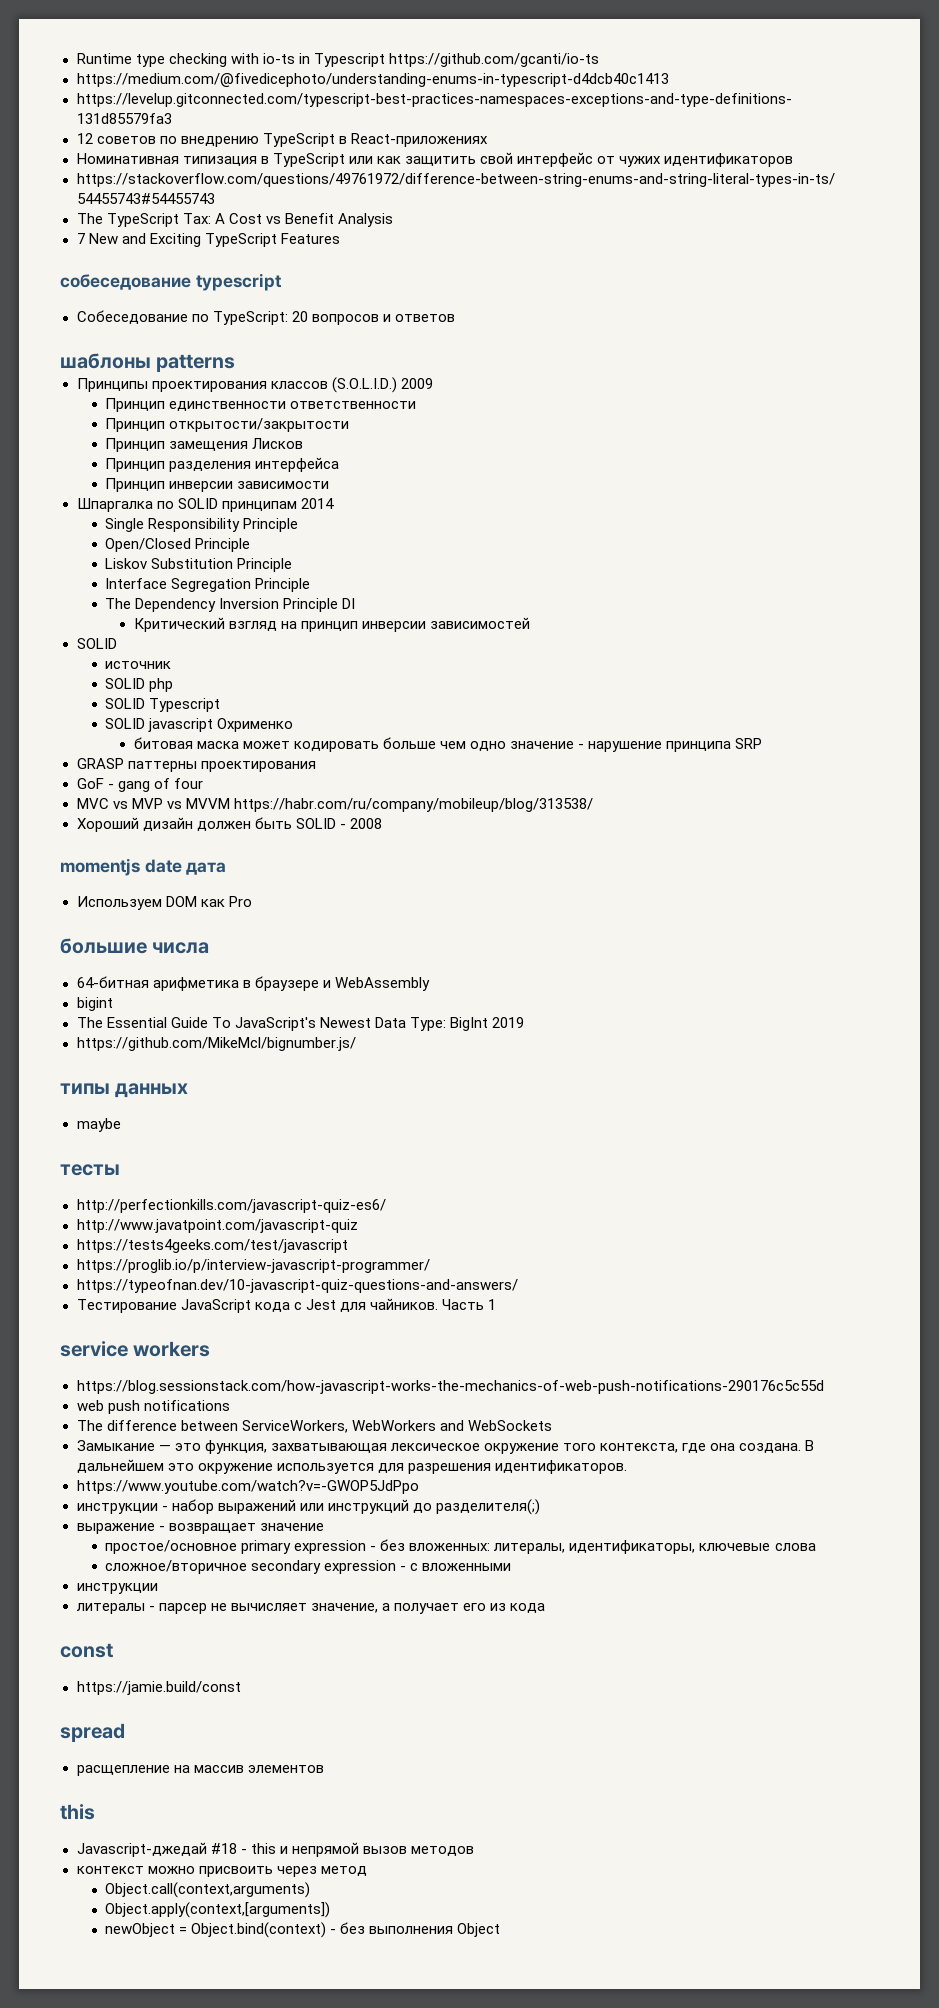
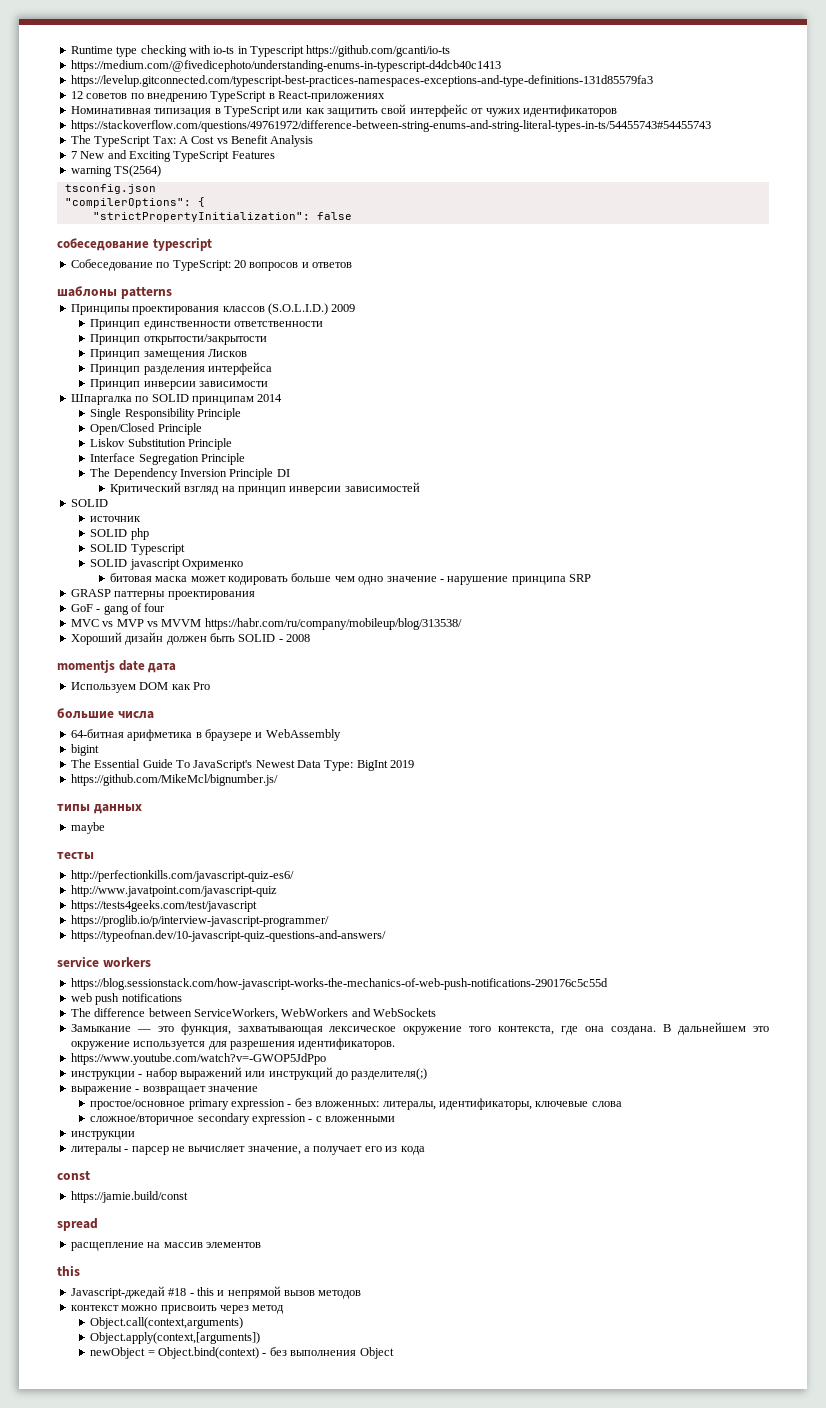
+ warning TS(2564)
+ tsconfig.json
+ "compilerOptions": {
+ "strictPropertyInitialization": false
- Тестирование JavaScript кода с Jest для чайников. Часть 1

